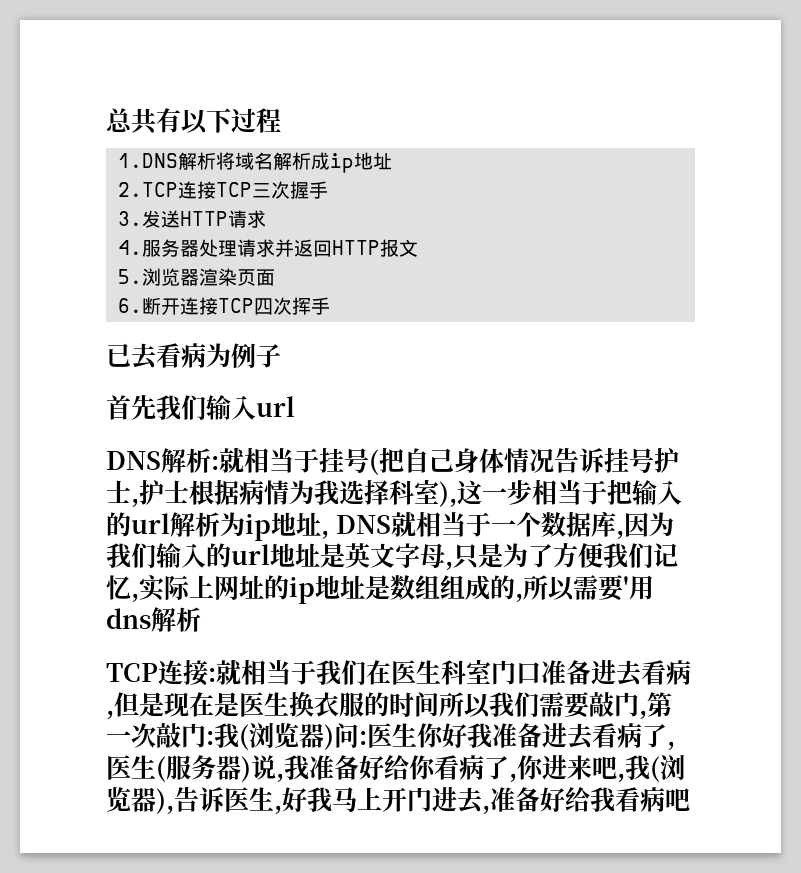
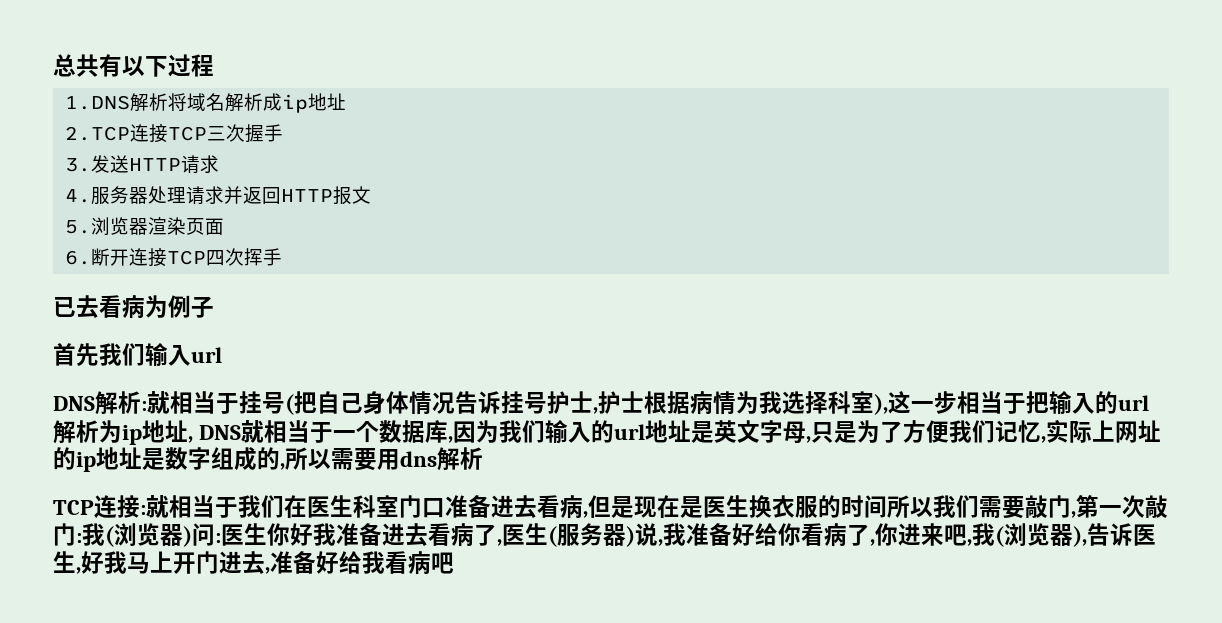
- 就相当于挂号(把自己身体情况告诉挂号护士,护士根据病情为我选择科室),这一步相当于把输入的url解析为ip地址, DNS就相当于一个数据库,因为我们输入的url地址是英文字母,只是为了方便我们记忆,实际上网址的ip地址是数组组成的,所以需要'用dns解析
+ 就相当于挂号(把自己身体情况告诉挂号护士,护士根据病情为我选择科室),这一步相当于把输入的url解析为ip地址, DNS就相当于一个数据库,因为我们输入的url地址是英文字母,只是为了方便我们记忆,实际上网址的ip地址是数字组成的,所以需要用dns解析

